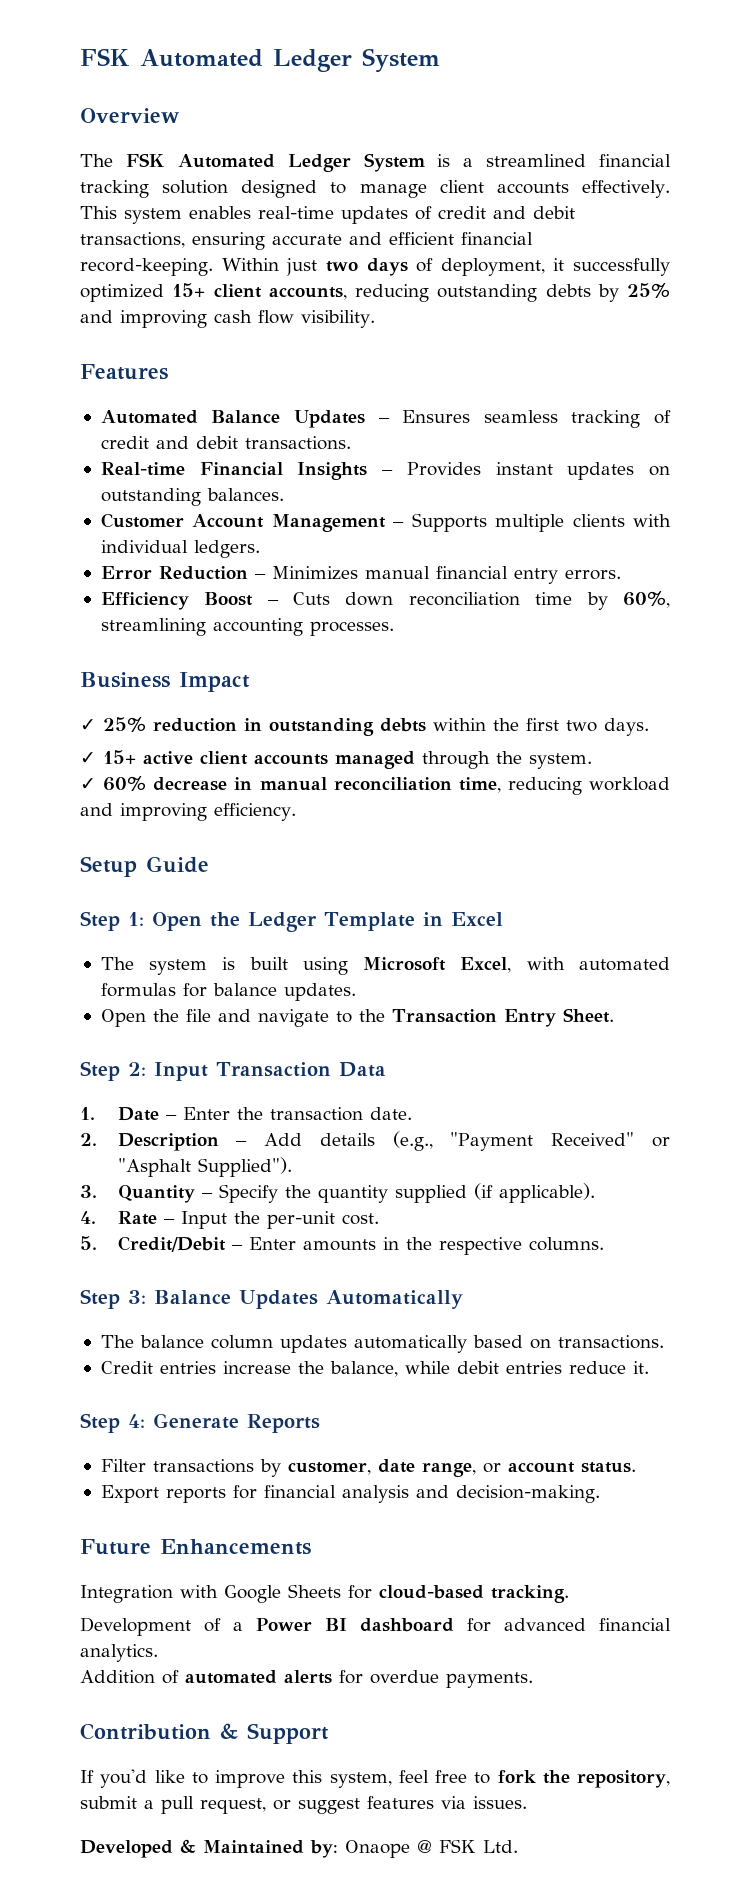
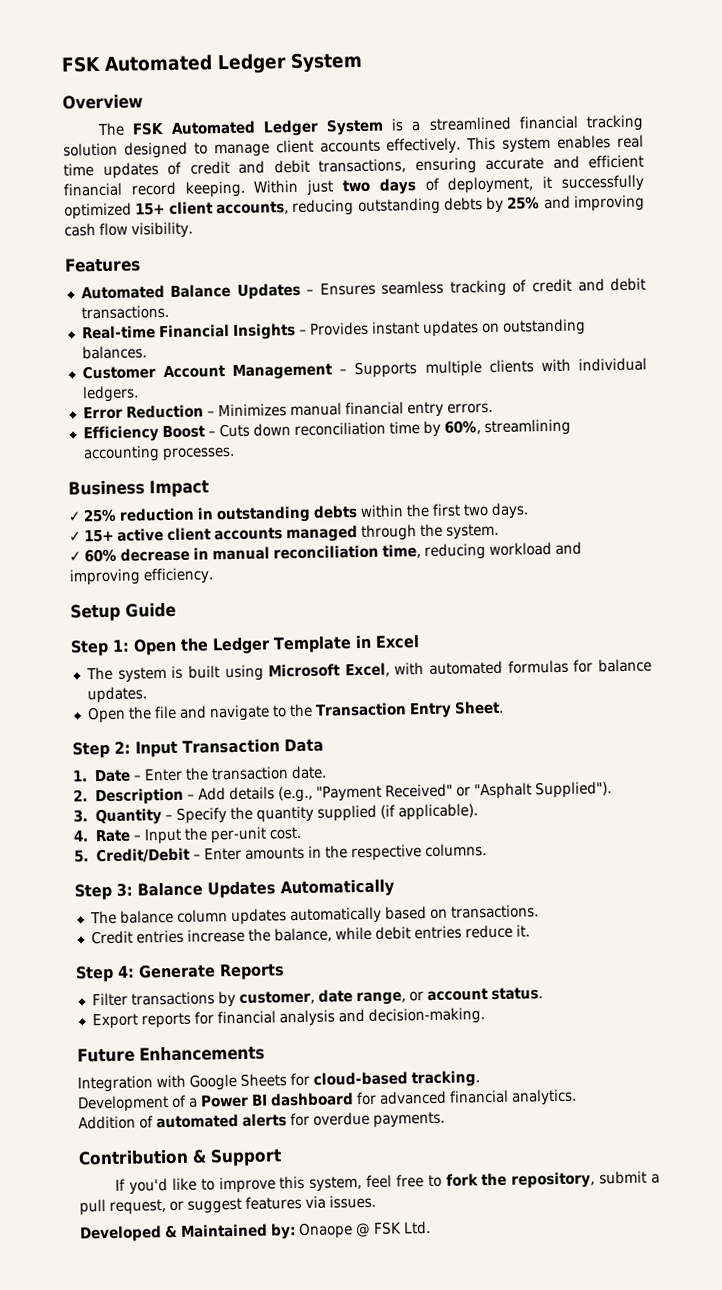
- This system enables real-time updates of credit and debit transactions, ensuring accurate and efficient financial record-keeping.
+ This system enables real time updates of credit and debit transactions, ensuring accurate and efficient financial record keeping.

